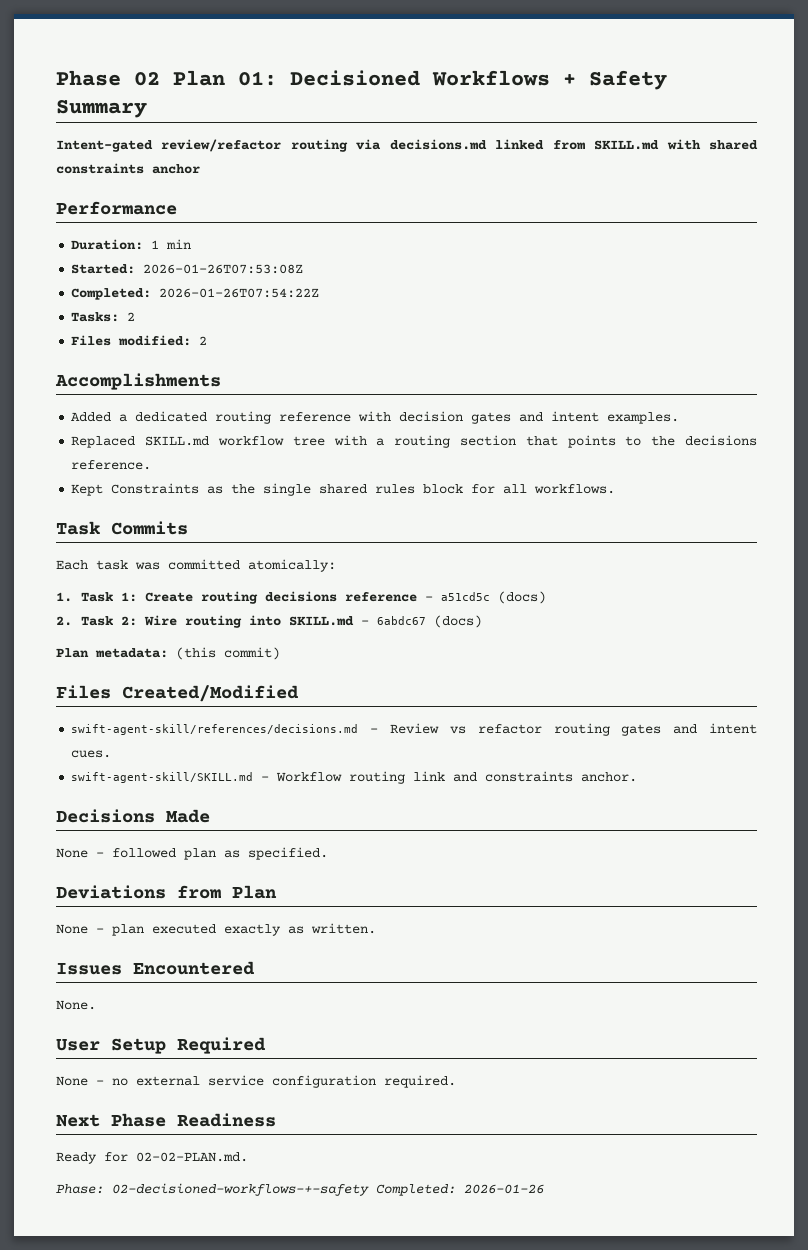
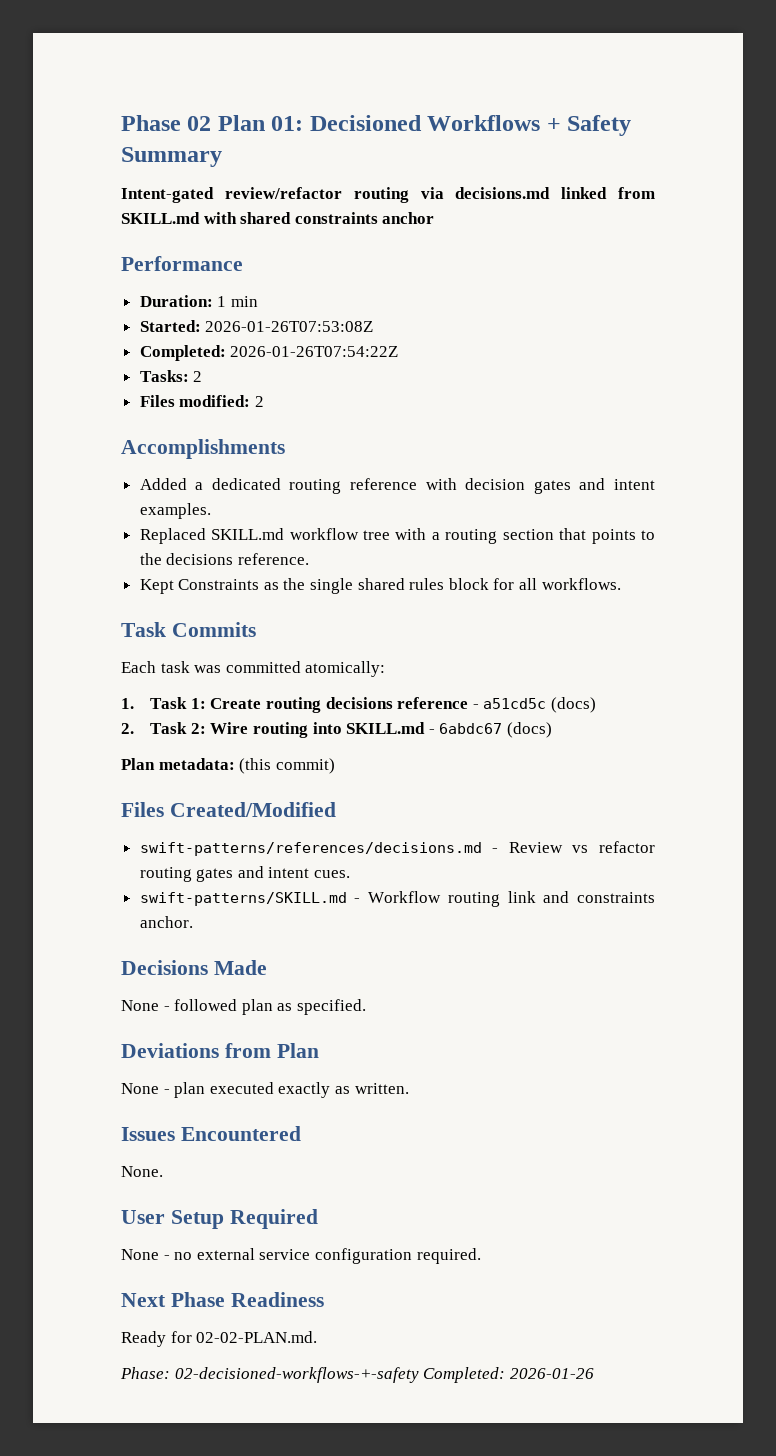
- swift-agent-skill/references/decisions.md - Review vs refactor routing gates and intent cues.
+ swift-patterns/references/decisions.md - Review vs refactor routing gates and intent cues.
- swift-agent-skill/SKILL.md - Workflow routing link and constraints anchor.
+ swift-patterns/SKILL.md - Workflow routing link and constraints anchor.

